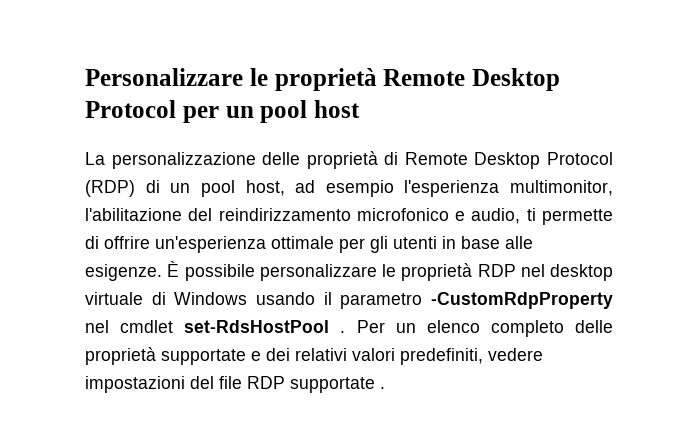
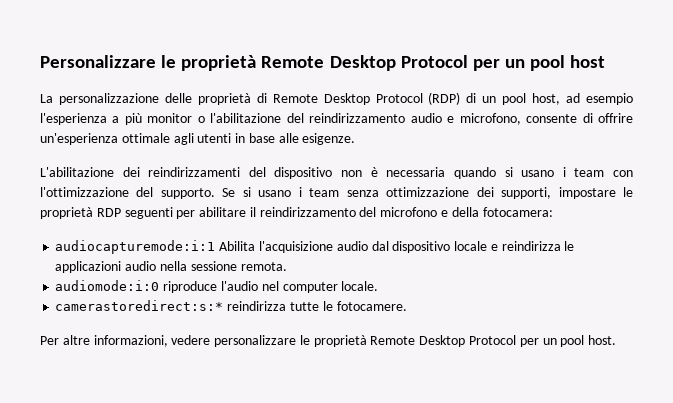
- La personalizzazione delle proprietà di Remote Desktop Protocol (RDP) di un pool host, ad esempio l'esperienza multimonitor, l'abilitazione del reindirizzamento microfonico e audio, ti permette di offrire un'esperienza ottimale per gli utenti in base alle esigenze. È possibile personalizzare le proprietà RDP nel desktop virtuale di Windows usando il parametro -CustomRdpProperty nel cmdlet set-RdsHostPool . Per un elenco completo delle proprietà supportate e dei relativi valori predefiniti, vedere impostazioni del file RDP supportate .
+ La personalizzazione delle proprietà di Remote Desktop Protocol (RDP) di un pool host, ad esempio l'esperienza a più monitor o l'abilitazione del reindirizzamento audio e microfono, consente di offrire un'esperienza ottimale agli utenti in base alle esigenze.
+ L'abilitazione dei reindirizzamenti del dispositivo non è necessaria quando si usano i team con l'ottimizzazione del supporto. Se si usano i team senza ottimizzazione dei supporti, impostare le proprietà RDP seguenti per abilitare il reindirizzamento del microfono e della fotocamera:
+ audiocapturemode:i:1 Abilita l'acquisizione audio dal dispositivo locale e reindirizza le applicazioni audio nella sessione remota.
+ audiomode:i:0 riproduce l'audio nel computer locale.
+ camerastoredirect:s:* reindirizza tutte le fotocamere.
+ Per altre informazioni, vedere personalizzare le proprietà Remote Desktop Protocol per un pool host.

